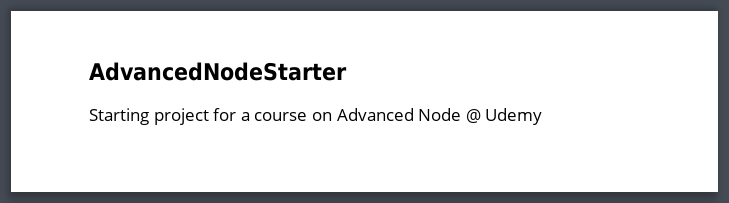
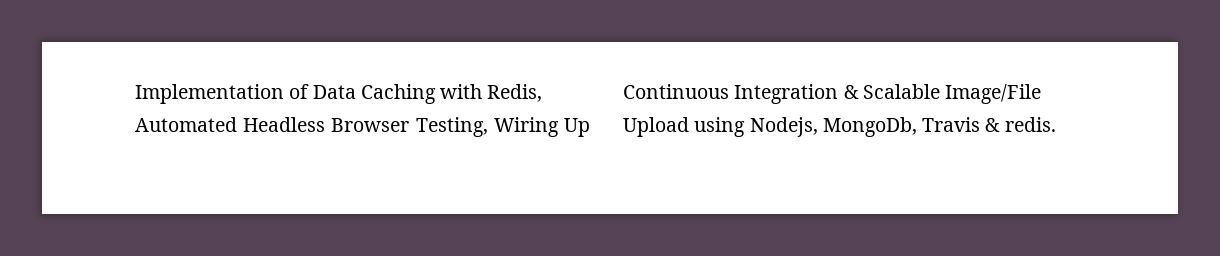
- AdvancedNodeStarter
- Starting project for a course on Advanced Node @ Udemy
+ Implementation of Data Caching with Redis, Automated Headless Browser Testing, Wiring Up Continuous Integration & Scalable Image/File Upload using Nodejs, MongoDb, Travis & redis.

